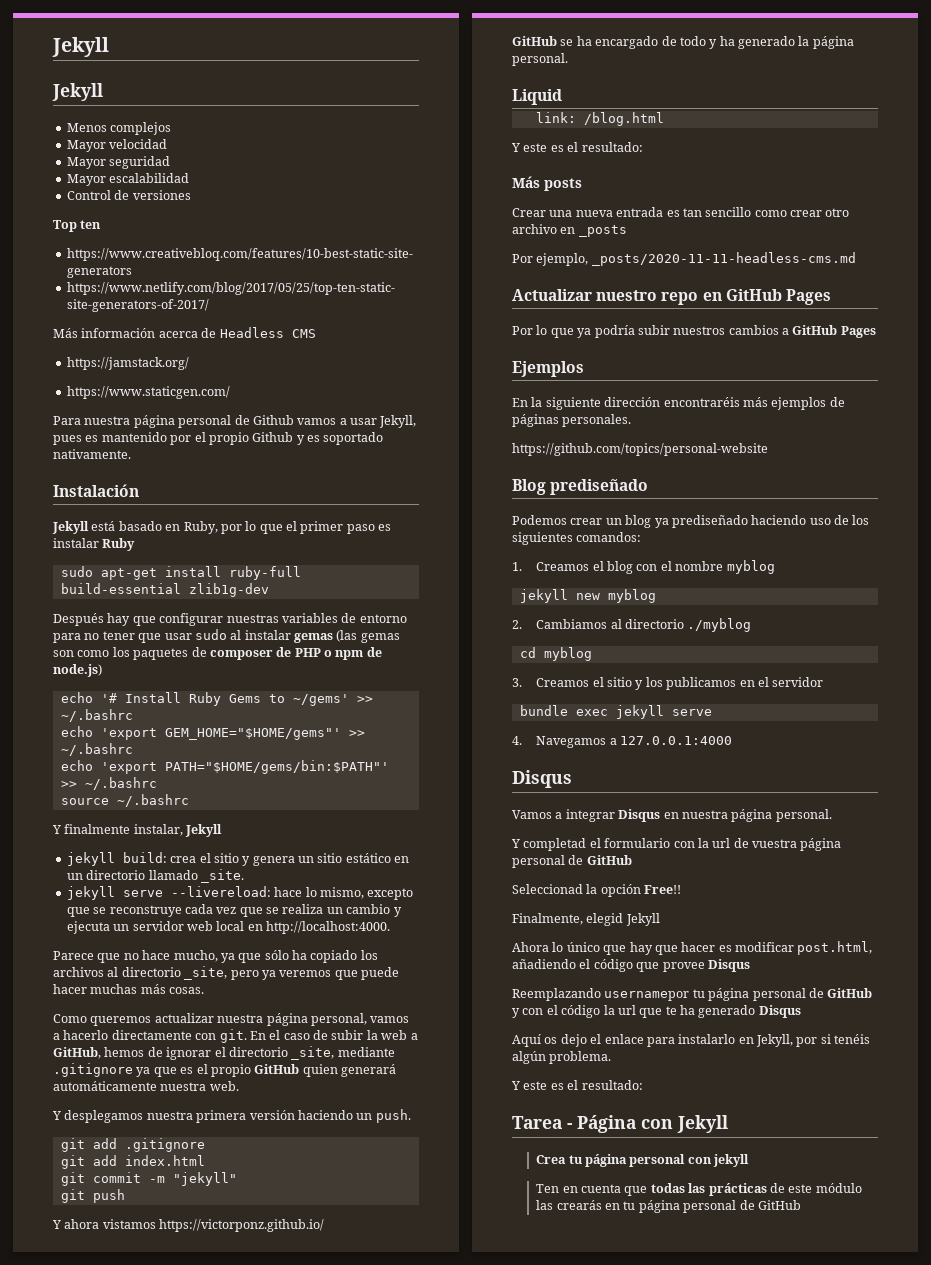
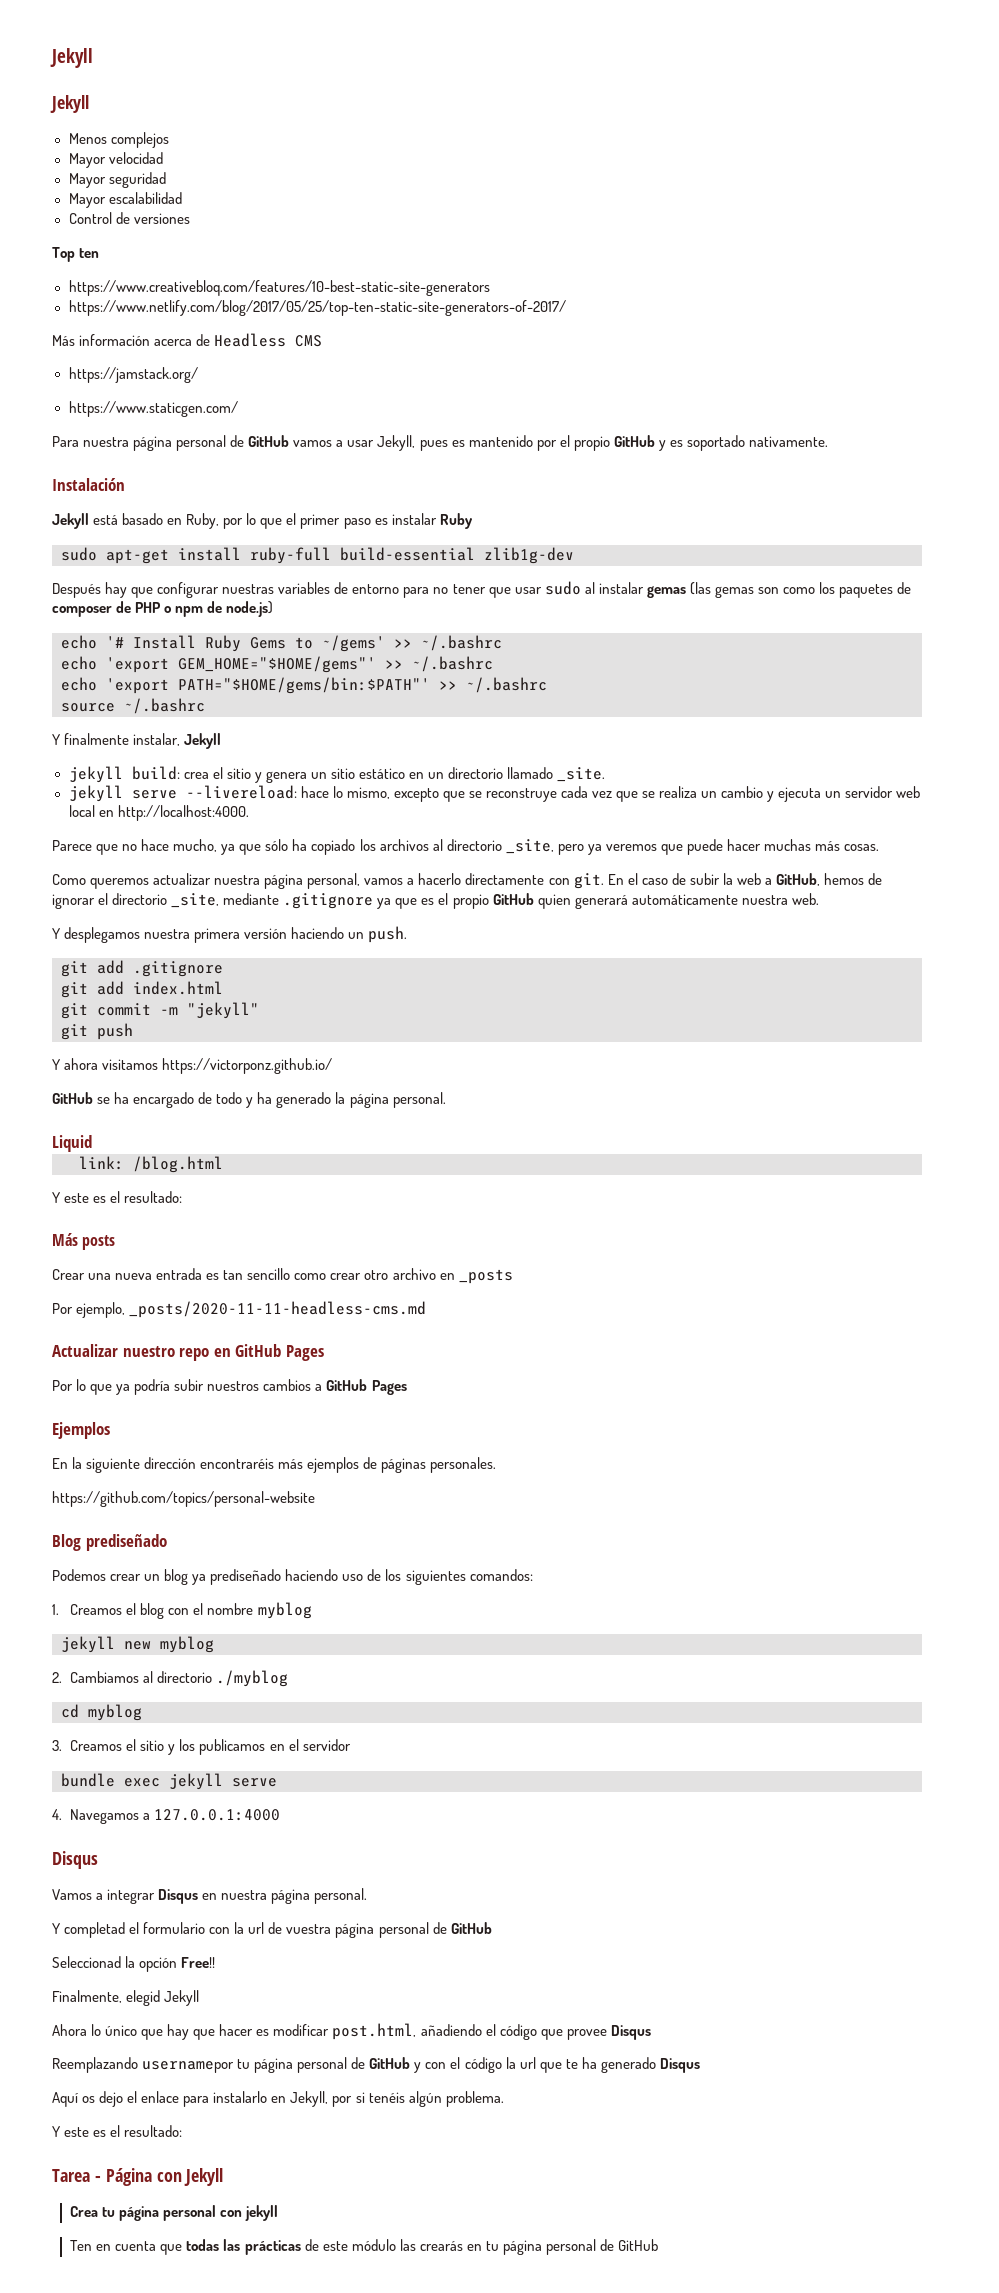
- Para nuestra página personal de Github vamos a usar Jekyll, pues es mantenido por el propio Github y es soportado nativamente.
+ Para nuestra página personal de GitHub vamos a usar Jekyll, pues es mantenido por el propio GitHub y es soportado nativamente.
- Y ahora vistamos https://victorponz.github.io/
+ Y ahora visitamos https://victorponz.github.io/

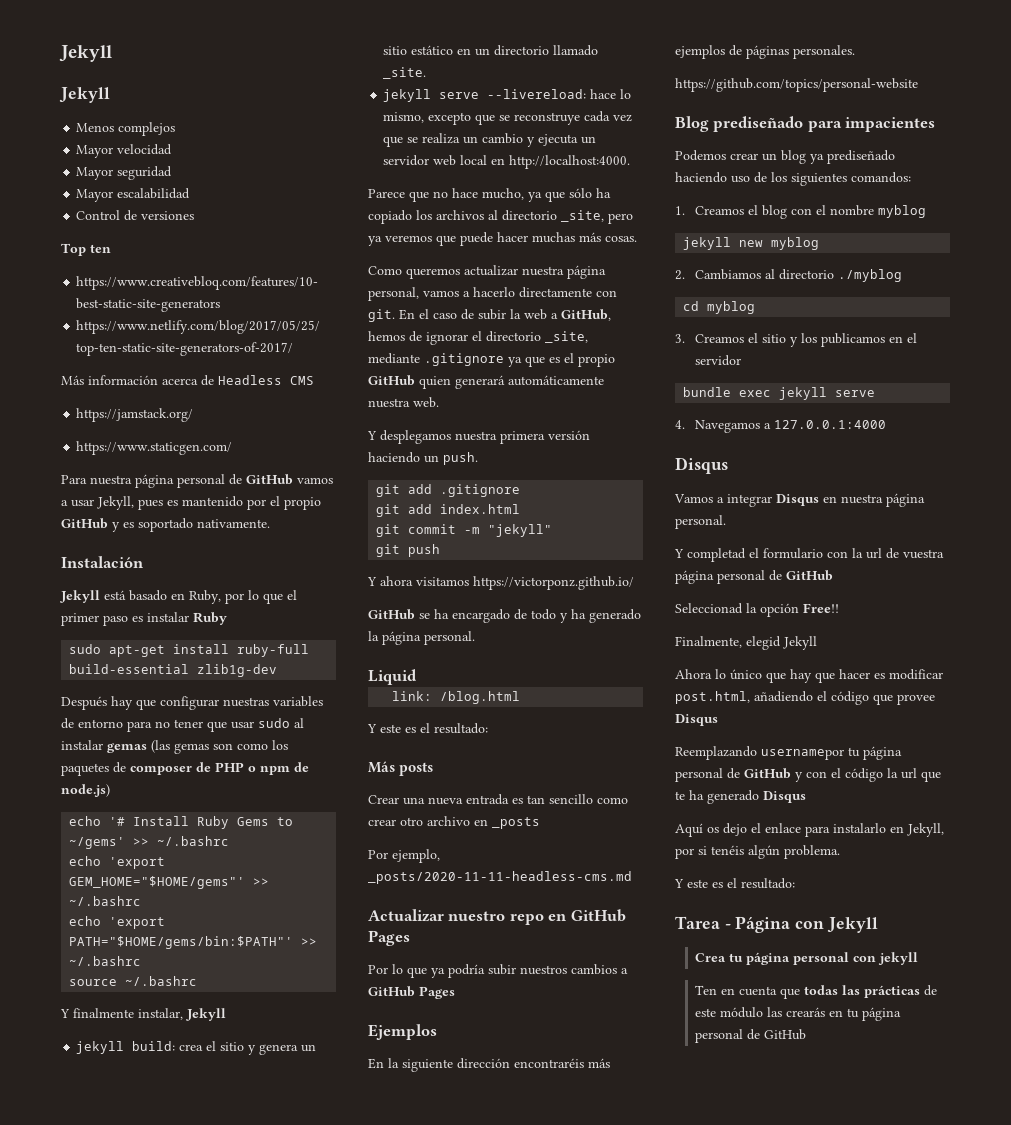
- Blog prediseñado
+ Blog prediseñado para impacientes

